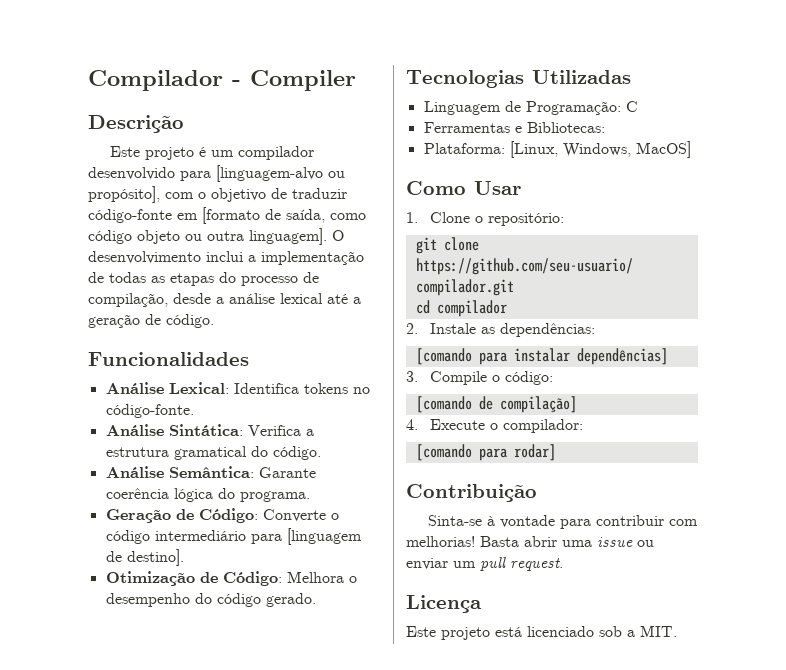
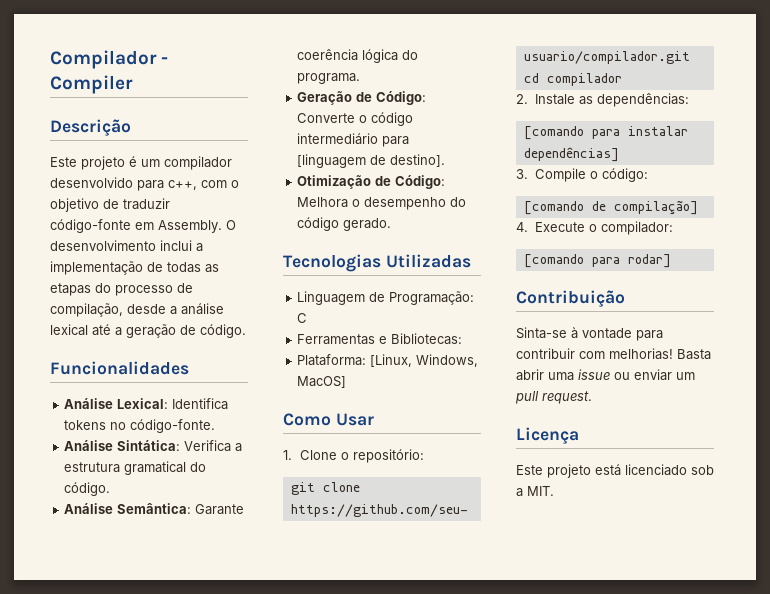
- Este projeto é um compilador desenvolvido para [linguagem-alvo ou propósito], com o objetivo de traduzir código-fonte em [formato de saída, como código objeto ou outra linguagem].
+ Este projeto é um compilador desenvolvido para c++, com o objetivo de traduzir código-fonte em Assembly.

